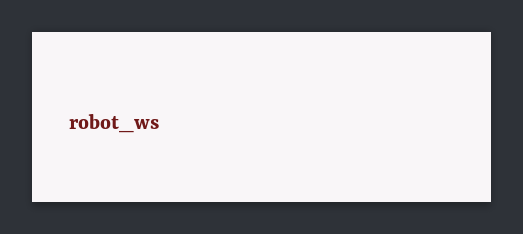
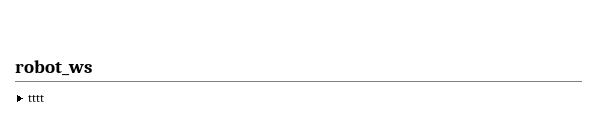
+ tttt

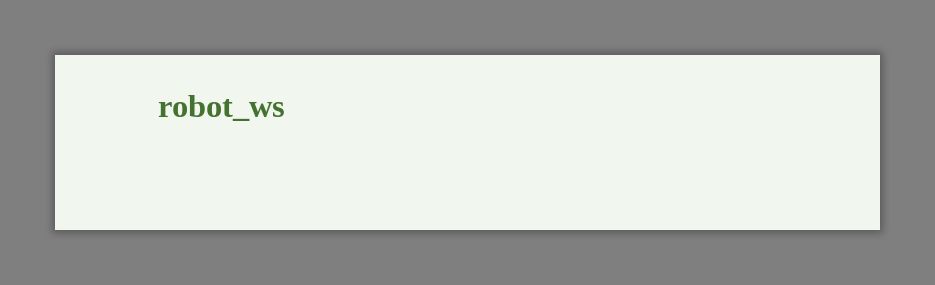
- tttt

